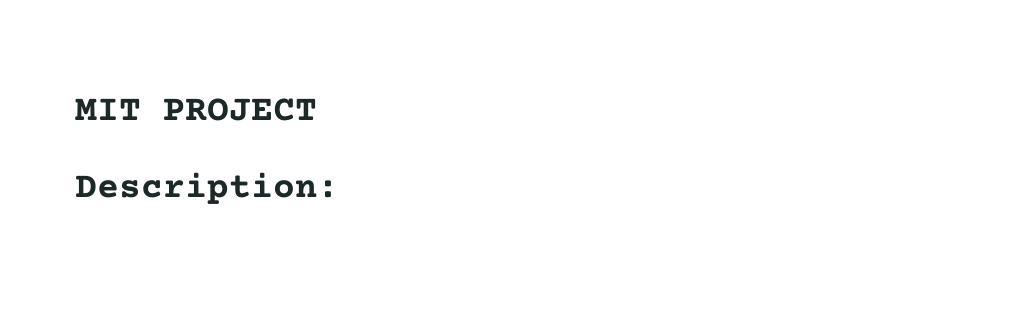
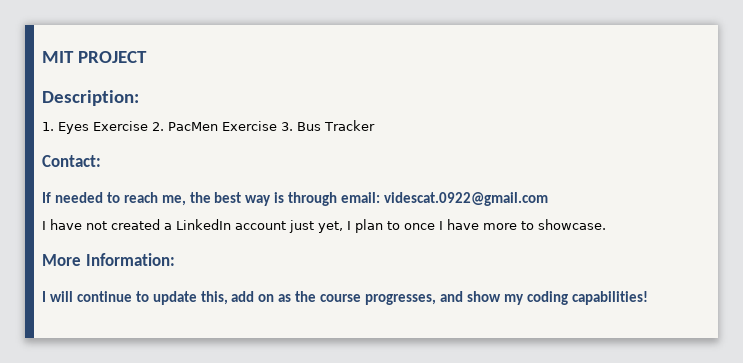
+ 1. Eyes Exercise 2. PacMen Exercise 3. Bus Tracker
+ Contact:
+ If needed to reach me, the best way is through email: videscat.0922@gmail.com
+ I have not created a LinkedIn account just yet, I plan to once I have more to showcase.
+ More Information:
+ I will continue to update this, add on as the course progresses, and show my coding capabilities!

